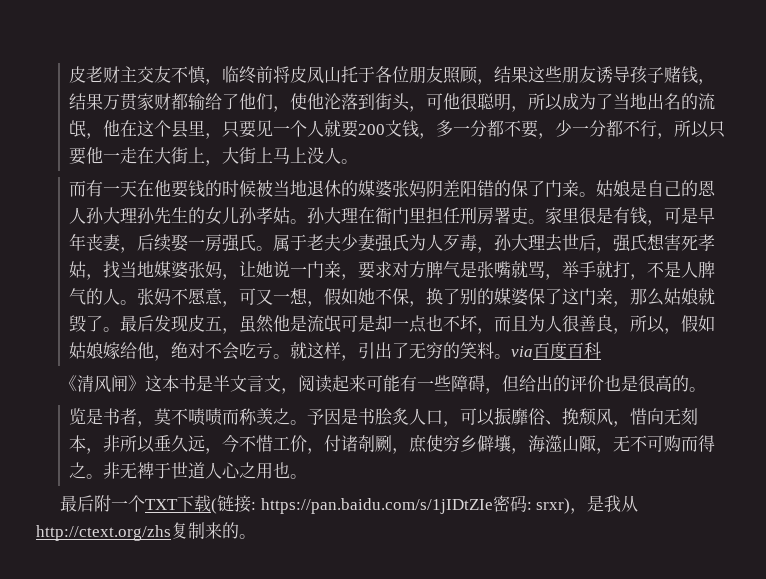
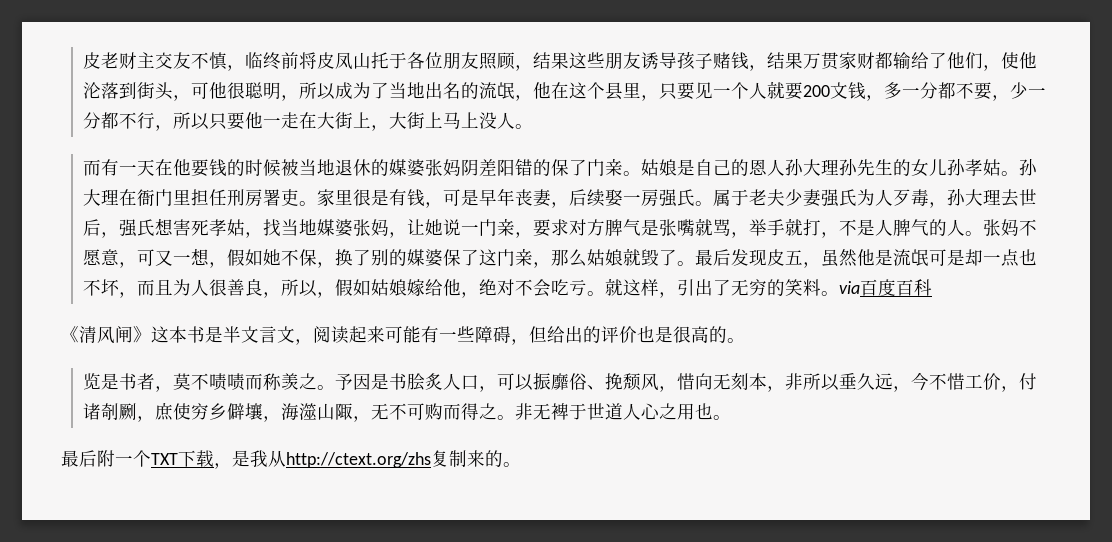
- 最后附一个TXT下载(链接: https://pan.baidu.com/s/1jIDtZIe密码: srxr)，是我从http://ctext.org/zhs复制来的。
+ 最后附一个TXT下载，是我从http://ctext.org/zhs复制来的。

